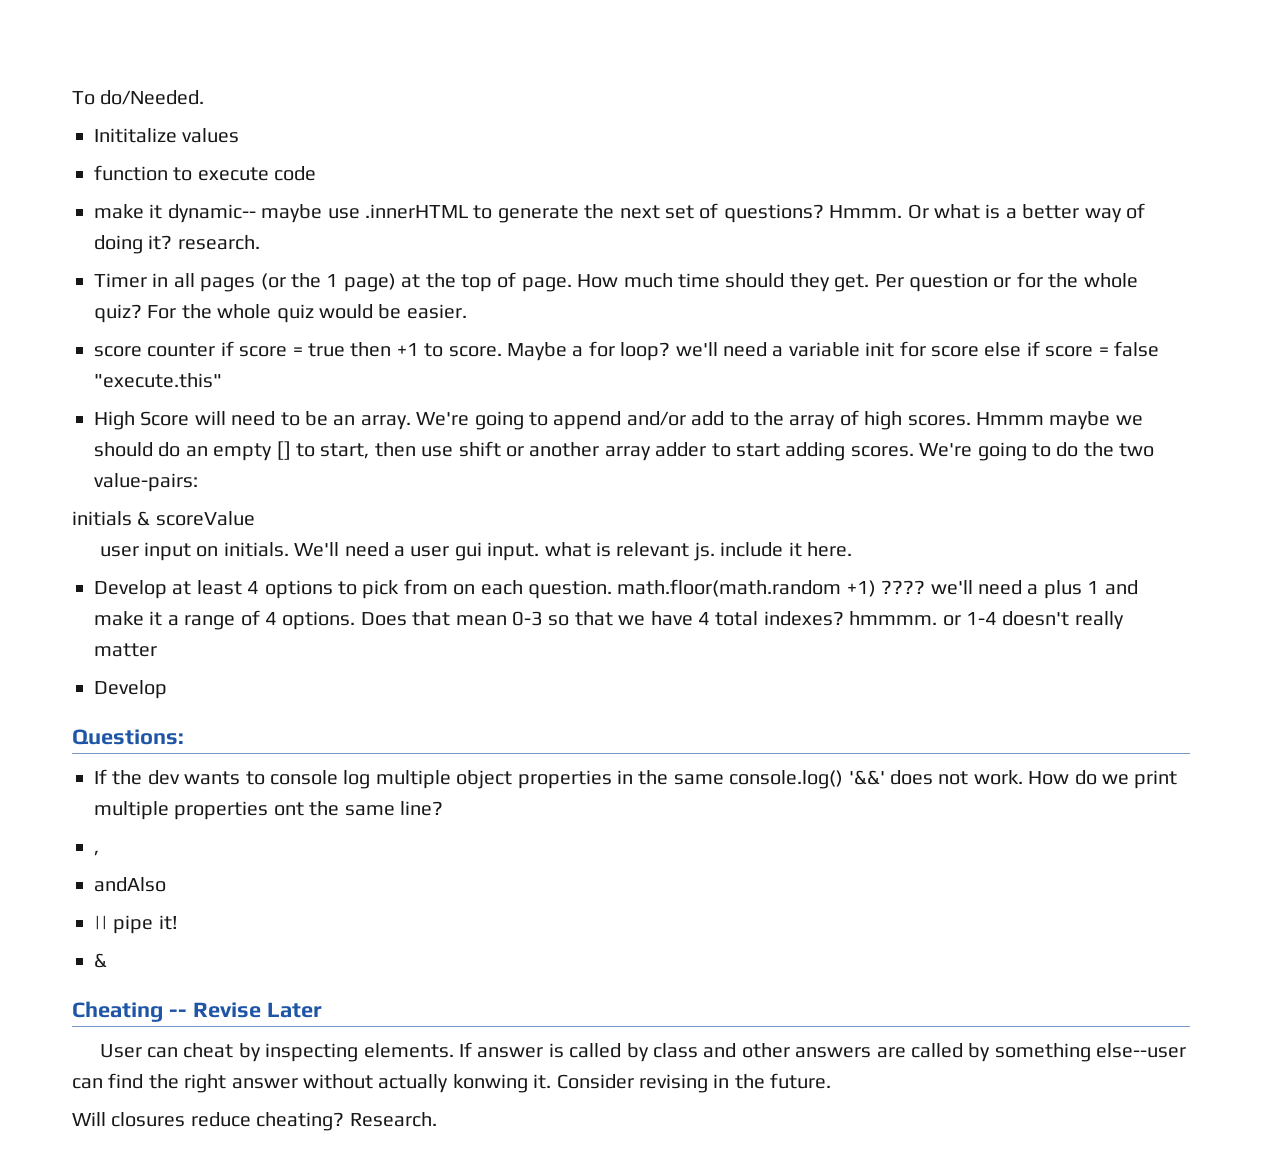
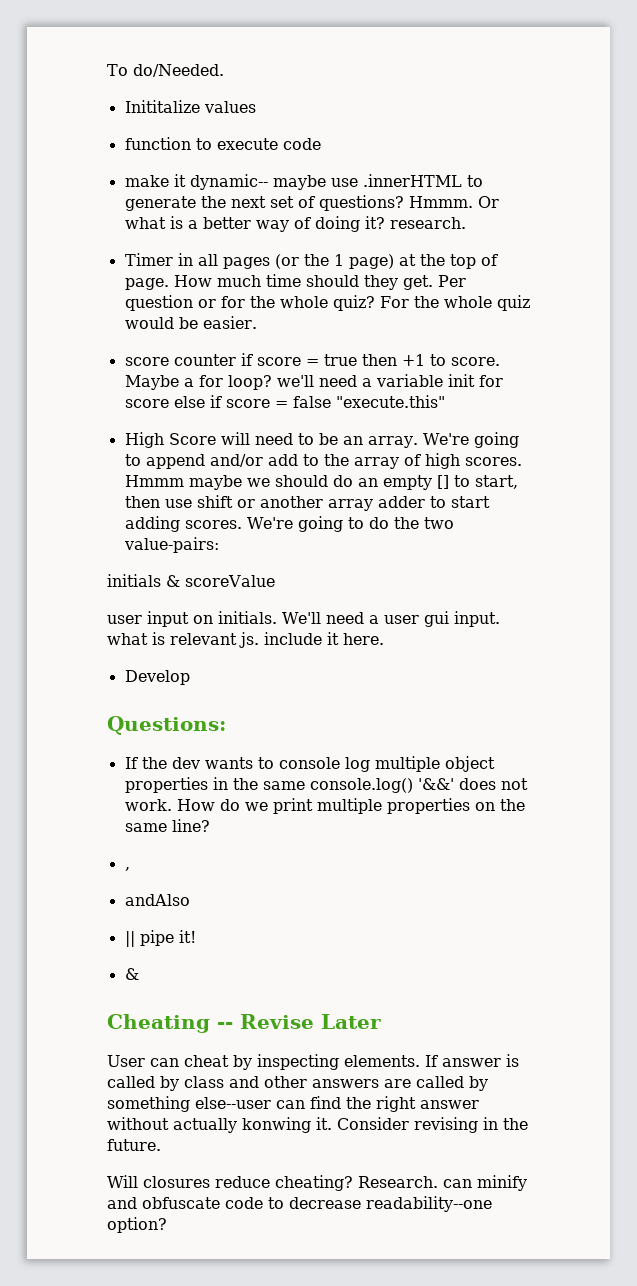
- Develop at least 4 options to pick from on each question. math.floor(math.random +1) ???? we'll need a plus 1 and make it a range of 4 options. Does that mean 0-3 so that we have 4 total indexes? hmmmm. or 1-4 doesn't really matter
- How do we print multiple properties ont the same line?
+ How do we print multiple properties on the same line?
- Research.
+ Research. can minify and obfuscate code to decrease readability--one option?

